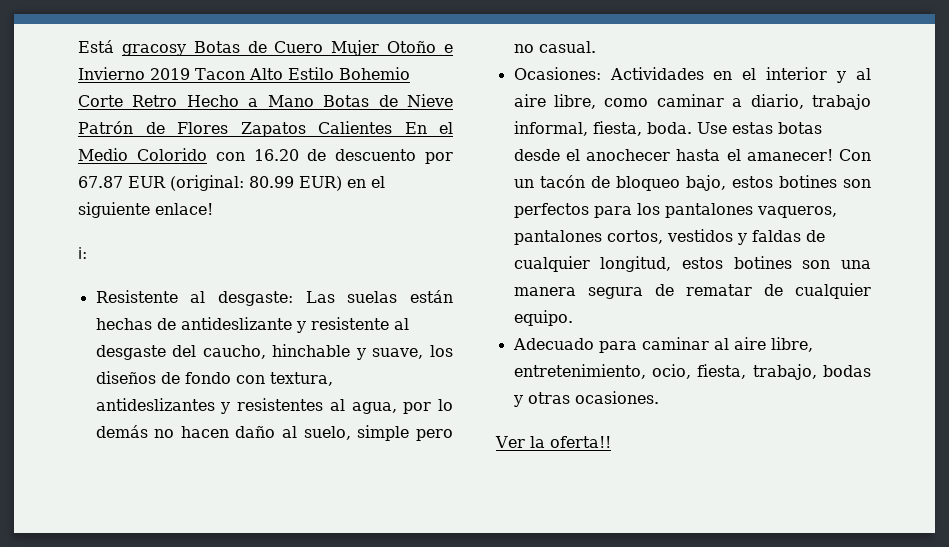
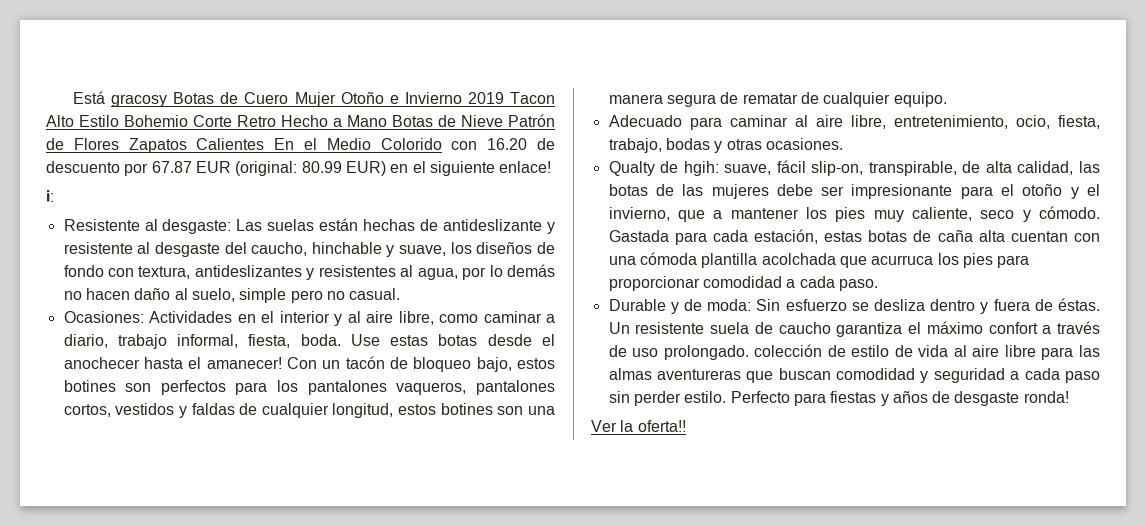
+ Qualty de hgih: suave, fácil slip-on, transpirable, de alta calidad, las botas de las mujeres debe ser impresionante para el otoño y el invierno, que a mantener los pies muy caliente, seco y cómodo. Gastada para cada estación, estas botas de caña alta cuentan con una cómoda plantilla acolchada que acurruca los pies para proporcionar comodidad a cada paso.
+ Durable y de moda: Sin esfuerzo se desliza dentro y fuera de éstas. Un resistente suela de caucho garantiza el máximo confort a través de uso prolongado. colección de estilo de vida al aire libre para las almas aventureras que buscan comodidad y seguridad a cada paso sin perder estilo. Perfecto para fiestas y años de desgaste ronda!

